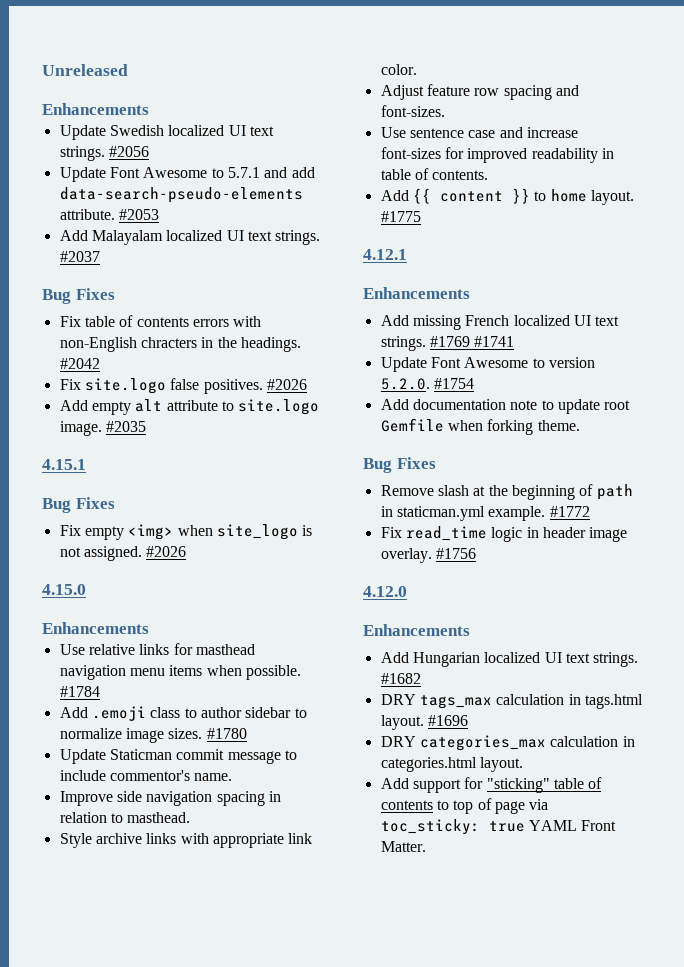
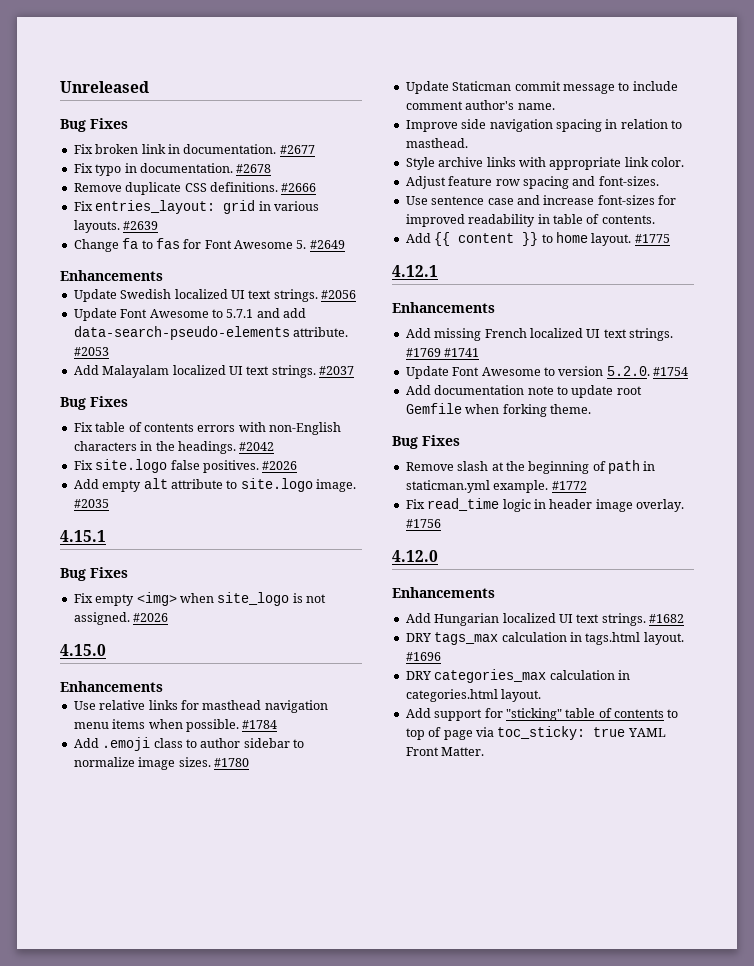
  Unreleased
+ Bug Fixes
+ Fix broken link in documentation. #2677
+ Fix typo in documentation. #2678
+ Remove duplicate CSS definitions. #2666
+ Fix entries_layout: grid in various layouts. #2639
+ Change fa to fas for Font Awesome 5. #2649
- Fix table of contents errors with non-English chracters in the headings.
+ Fix table of contents errors with non-English characters in the headings.
- Update Staticman commit message to include commentor's name.
+ Update Staticman commit message to include comment author's name.

